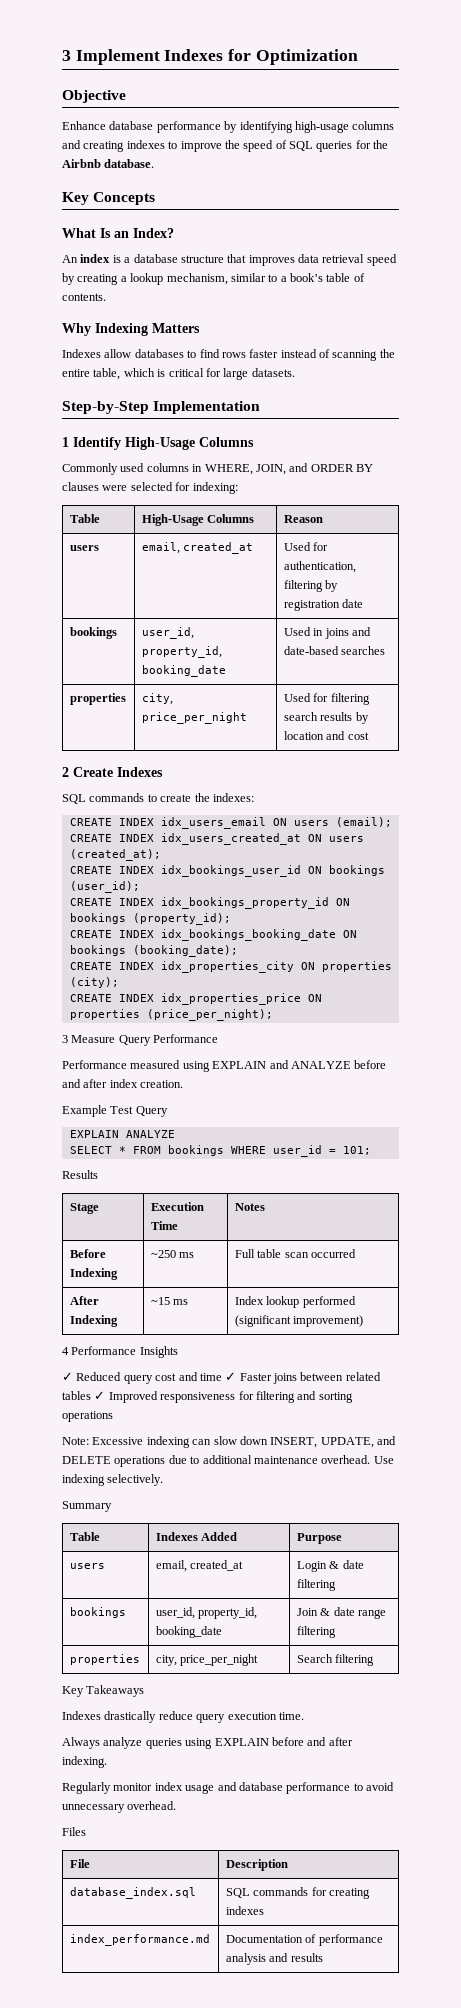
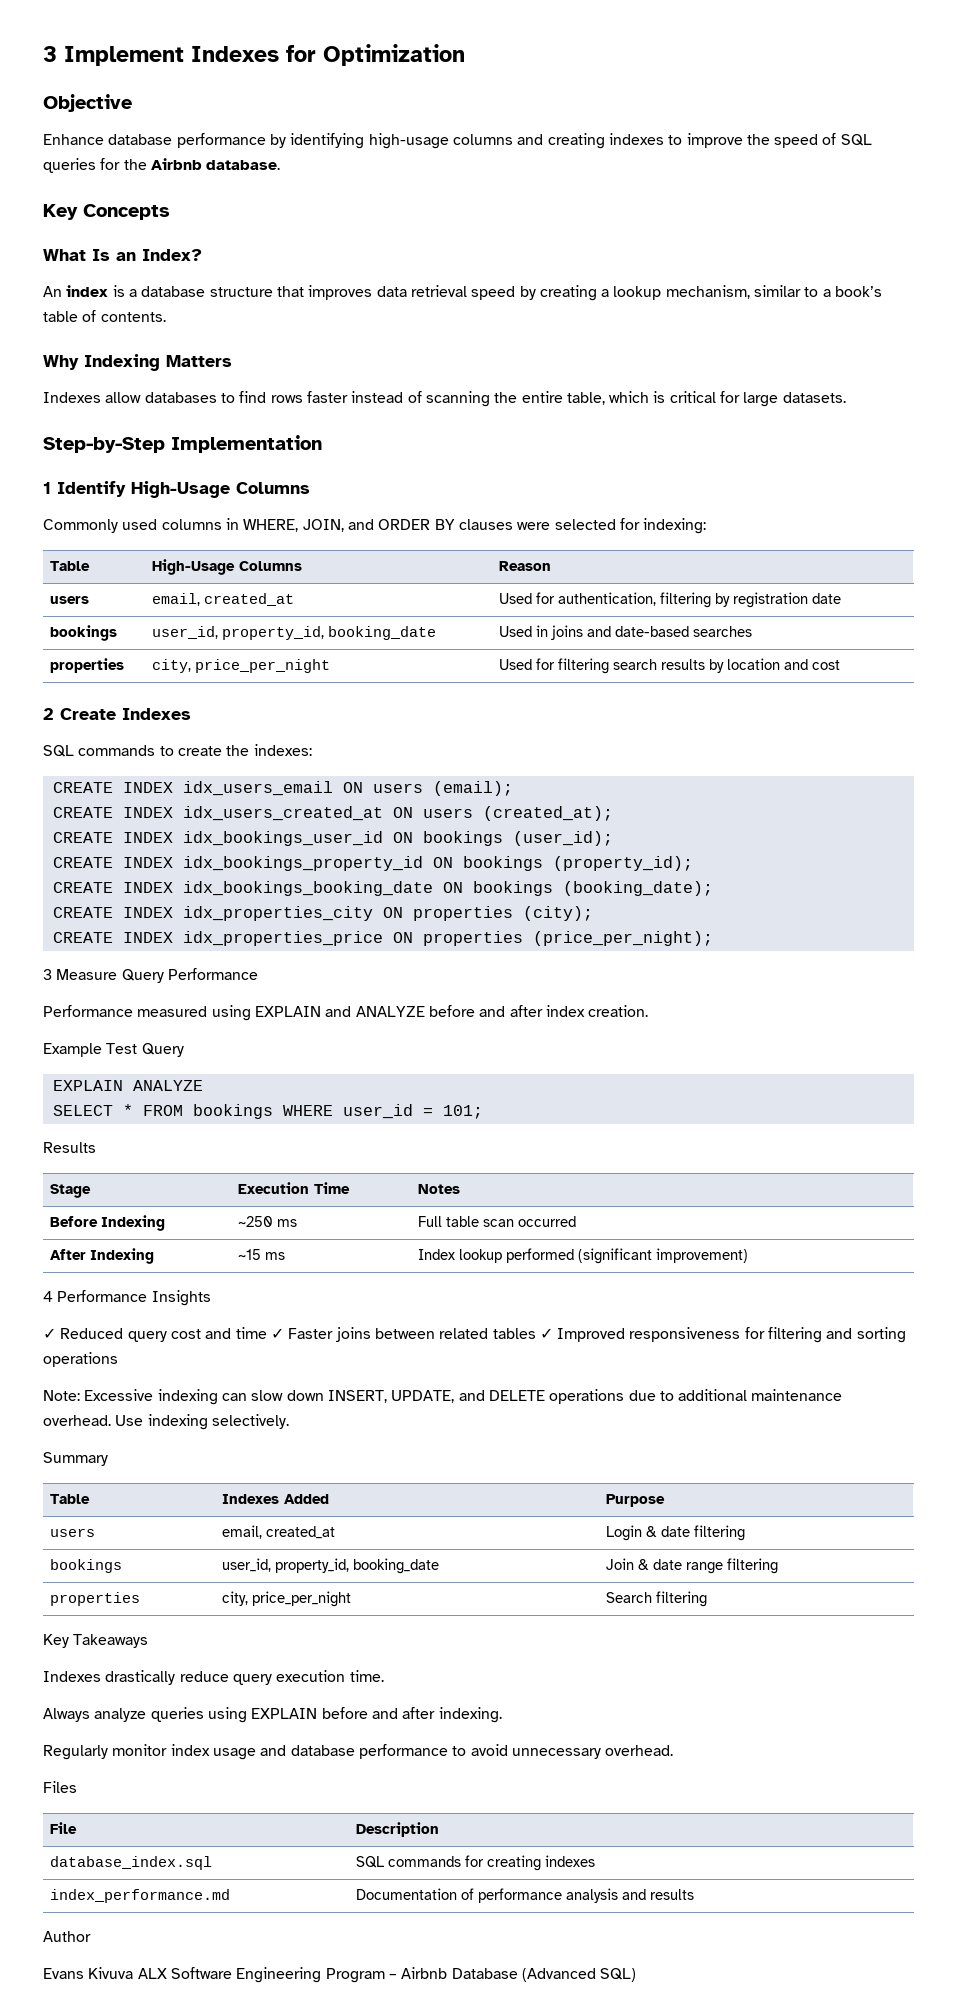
+ Author
+ Evans Kivuva ALX Software Engineering Program – Airbnb Database (Advanced SQL)

